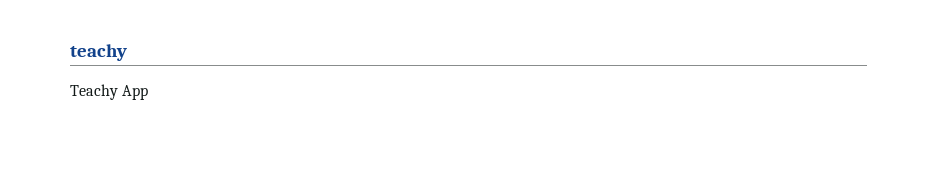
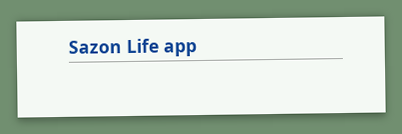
- teachy
- Teachy App
+ Sazon Life app

